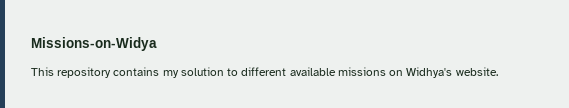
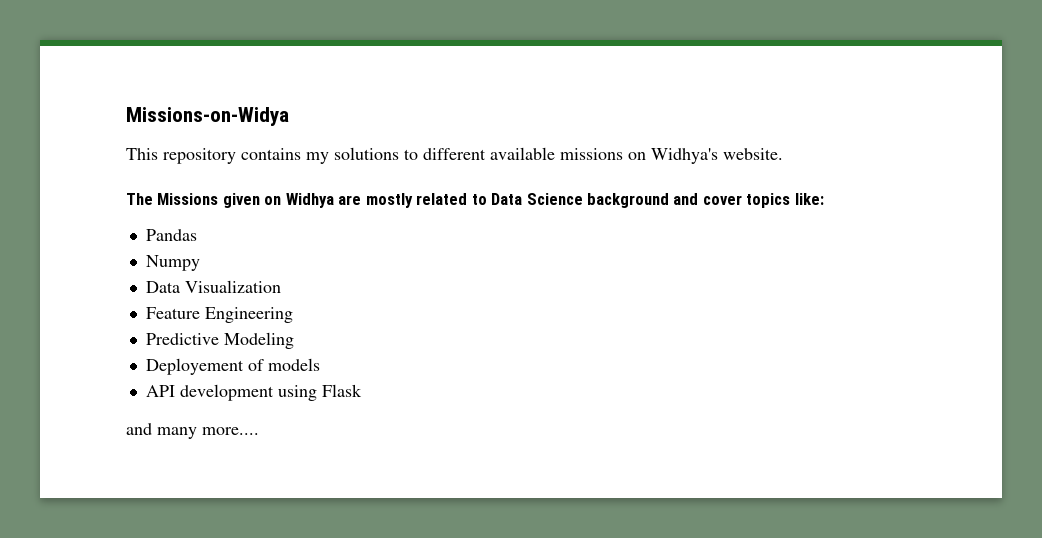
- This repository contains my solution to different available missions on Widhya's website.
+ This repository contains my solutions to different available missions on Widhya's website.
+ The Missions given on Widhya are mostly related to Data Science background and cover topics like:
+ Pandas
+ Numpy
+ Data Visualization
+ Feature Engineering
+ Predictive Modeling
+ Deployement of models
+ API development using Flask
+ and many more....

